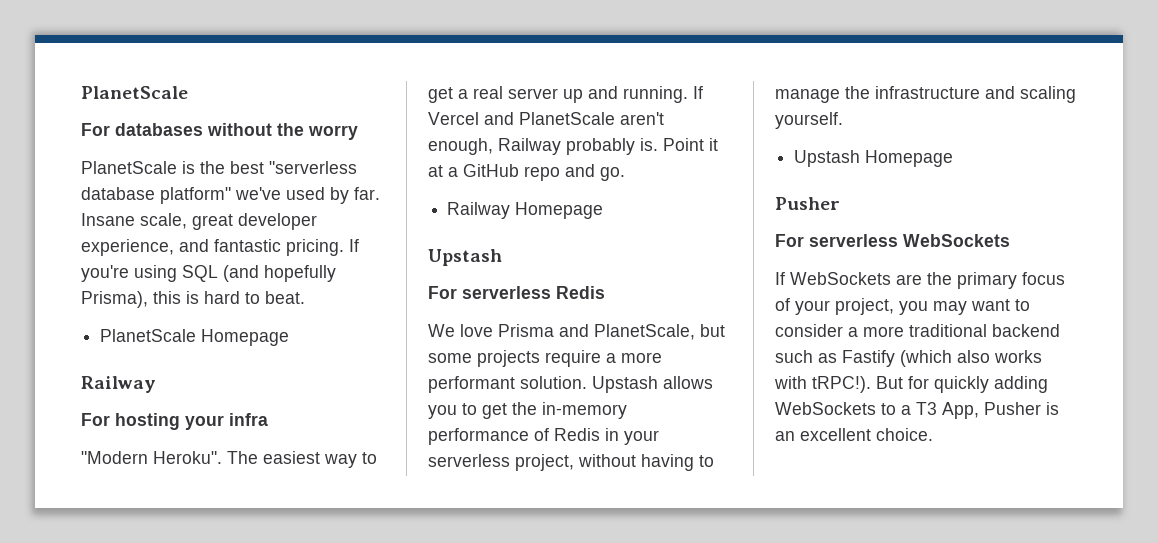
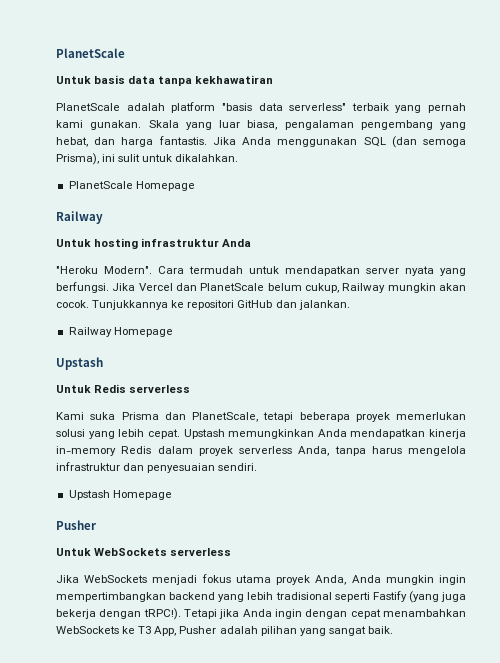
- For databases without the worry
- PlanetScale is the best "serverless database platform" we've used by far. Insane scale, great developer experience, and fantastic pricing. If you're using SQL (and hopefully Prisma), this is hard to beat.
+ Untuk basis data tanpa kekhawatiran
+ PlanetScale adalah platform "basis data serverless" terbaik yang pernah kami gunakan. Skala yang luar biasa, pengalaman pengembang yang hebat, dan harga fantastis. Jika Anda menggunakan SQL (dan semoga Prisma), ini sulit untuk dikalahkan.
  PlanetScale Homepage
  Railway
- For hosting your infra
- "Modern Heroku". The easiest way to get a real server up and running. If Vercel and PlanetScale aren't enough, Railway probably is. Point it at a GitHub repo and go.
+ Untuk hosting infrastruktur Anda
+ "Heroku Modern". Cara termudah untuk mendapatkan server nyata yang berfungsi. Jika Vercel dan PlanetScale belum cukup, Railway mungkin akan cocok. Tunjukkannya ke repositori GitHub dan jalankan.
- For serverless Redis
- We love Prisma and PlanetScale, but some projects require a more performant solution. Upstash allows you to get the in-memory performance of Redis in your serverless project, without having to manage the infrastructure and scaling yourself.
+ Untuk Redis serverless
+ Kami suka Prisma dan PlanetScale, tetapi beberapa proyek memerlukan solusi yang lebih cepat. Upstash memungkinkan Anda mendapatkan kinerja in-memory Redis dalam proyek serverless Anda, tanpa harus mengelola infrastruktur dan penyesuaian sendiri.
- For serverless WebSockets
- If WebSockets are the primary focus of your project, you may want to consider a more traditional backend such as Fastify (which also works with tRPC!). But for quickly adding WebSockets to a T3 App, Pusher is an excellent choice.
+ Untuk WebSockets serverless
+ Jika WebSockets menjadi fokus utama proyek Anda, Anda mungkin ingin mempertimbangkan backend yang lebih tradisional seperti Fastify (yang juga bekerja dengan tRPC!). Tetapi jika Anda ingin dengan cepat menambahkan WebSockets ke T3 App, Pusher adalah pilihan yang sangat baik.

